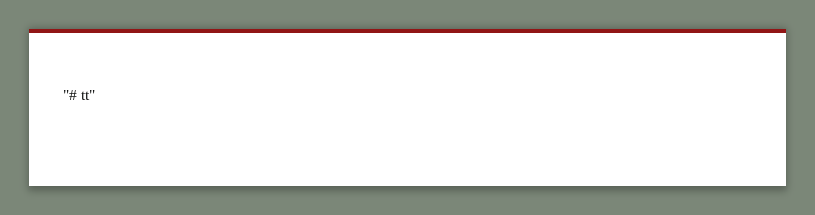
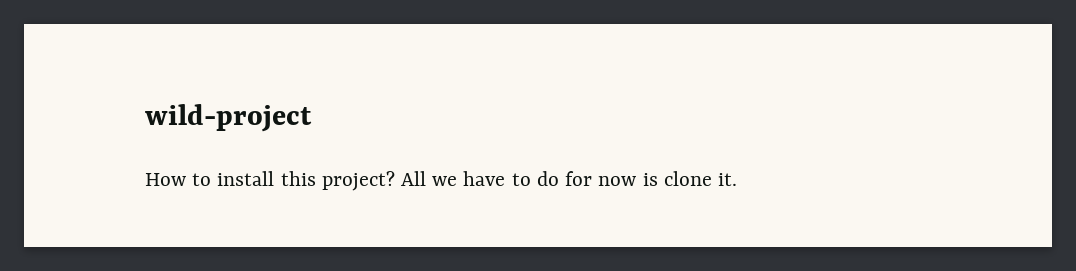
- "# tt"
+ wild-project
+ How to install this project? All we have to do for now is clone it.

